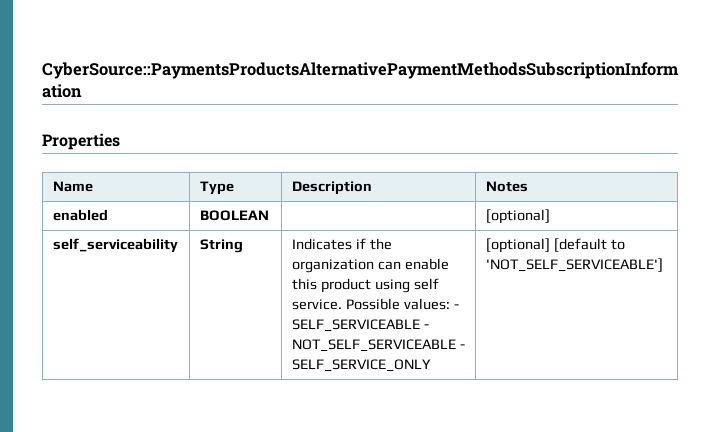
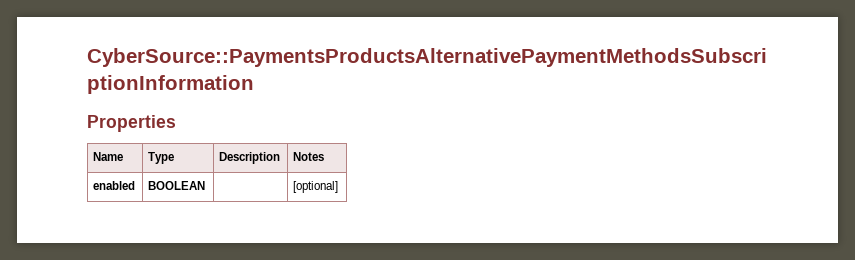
- self_serviceability | String | Indicates if the organization can enable this product using self service. Possible values: - SELF_SERVICEABLE - NOT_SELF_SERVICEABLE - SELF_SERVICE_ONLY | [optional] [default to 'NOT_SELF_SERVICEABLE']

